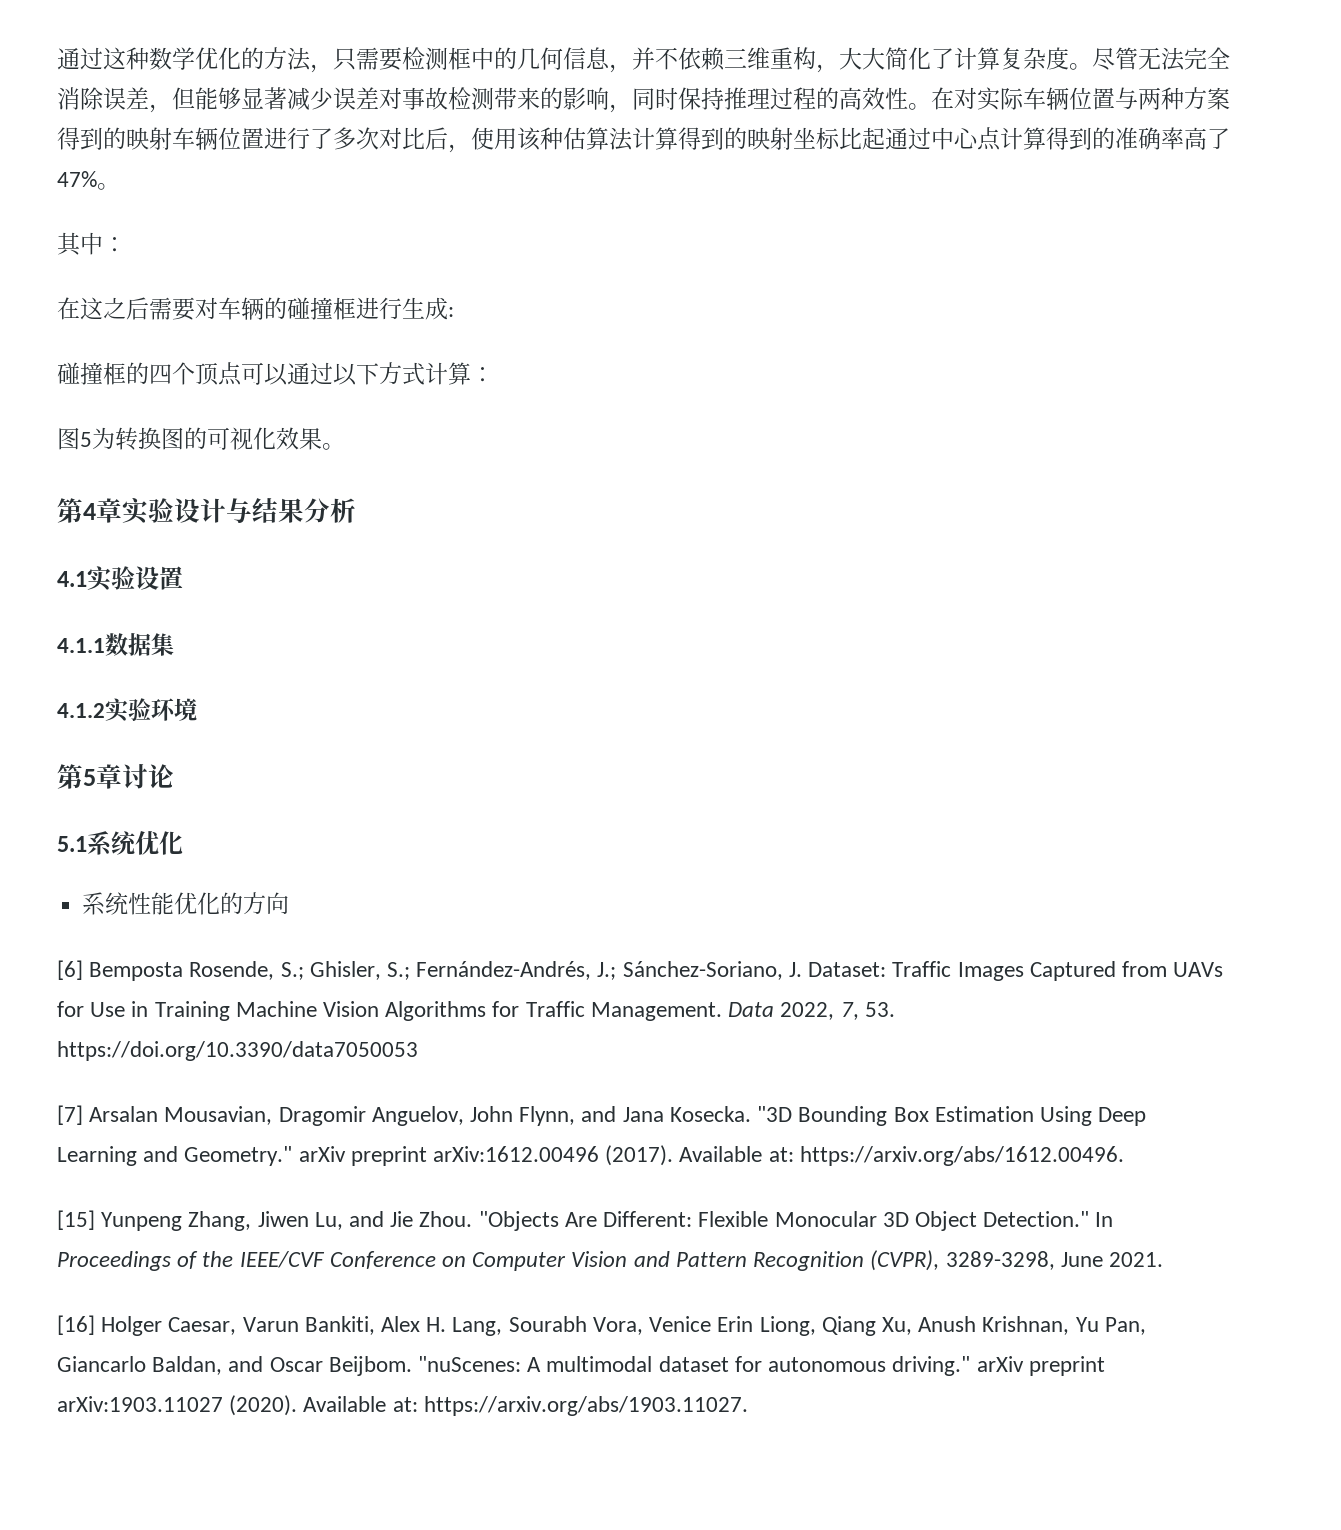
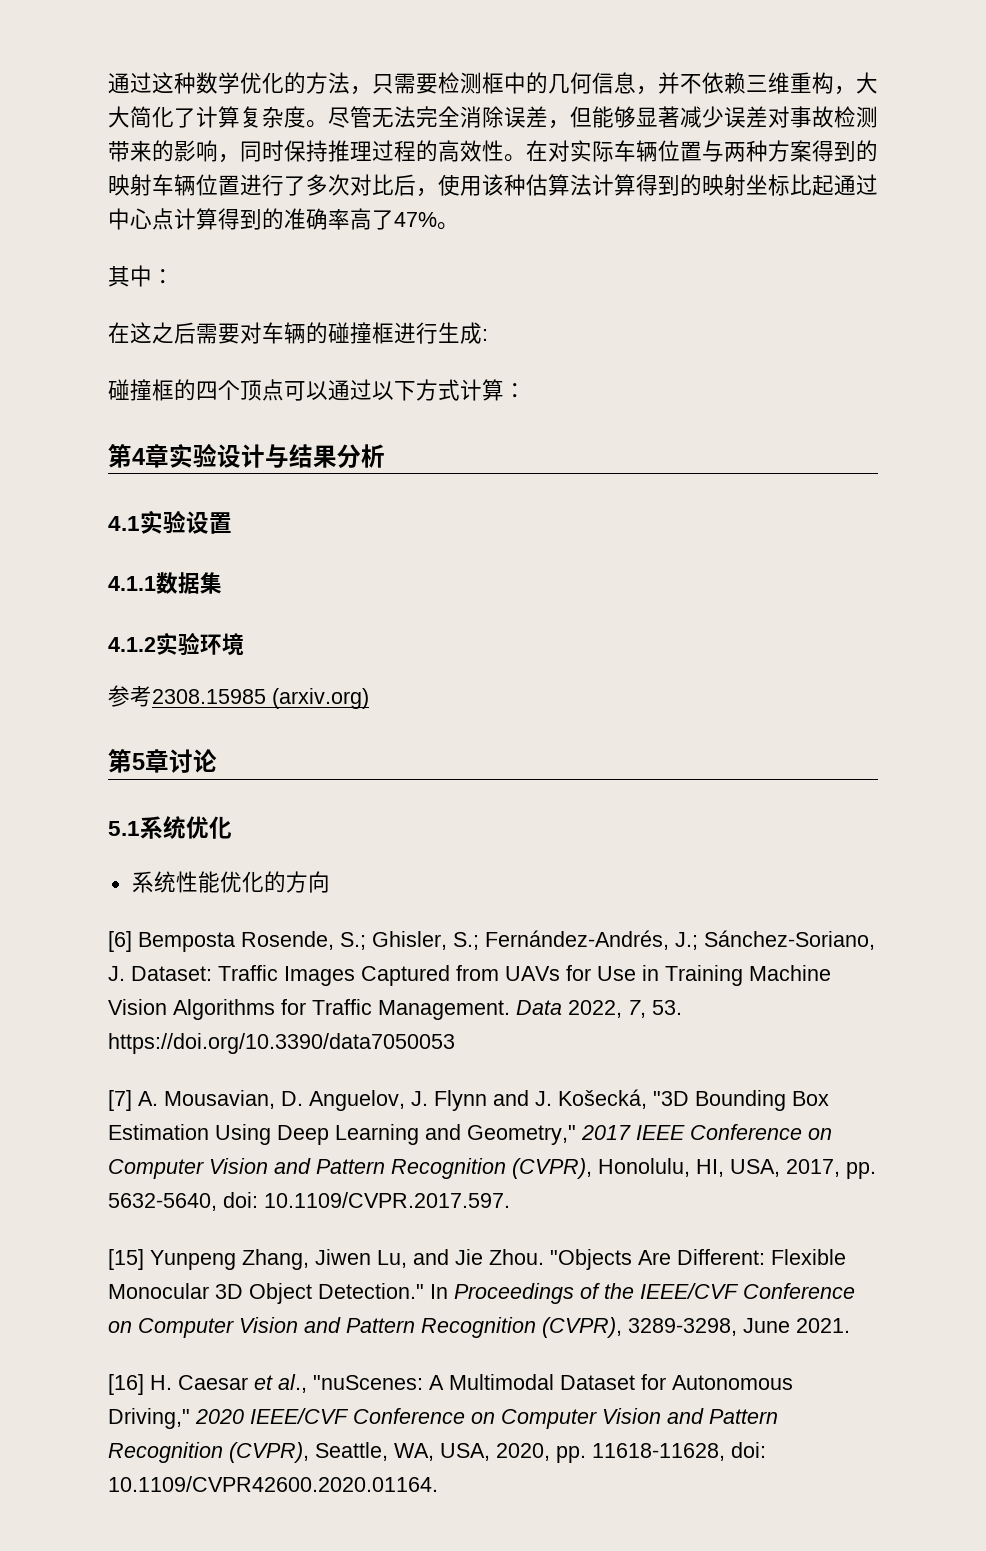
- 图5为转换图的可视化效果。
+ 参考2308.15985 (arxiv.org)
- [7] Arsalan Mousavian, Dragomir Anguelov, John Flynn, and Jana Kosecka. "3D Bounding Box Estimation Using Deep Learning and Geometry." arXiv preprint arXiv:1612.00496 (2017). Available at: https://arxiv.org/abs/1612.00496.
+ [7] A. Mousavian, D. Anguelov, J. Flynn and J. Košecká, "3D Bounding Box Estimation Using Deep Learning and Geometry," 2017 IEEE Conference on Computer Vision and Pattern Recognition (CVPR), Honolulu, HI, USA, 2017, pp. 5632-5640, doi: 10.1109/CVPR.2017.597.
- [16] Holger Caesar, Varun Bankiti, Alex H. Lang, Sourabh Vora, Venice Erin Liong, Qiang Xu, Anush Krishnan, Yu Pan, Giancarlo Baldan, and Oscar Beijbom. "nuScenes: A multimodal dataset for autonomous driving." arXiv preprint arXiv:1903.11027 (2020). Available at: https://arxiv.org/abs/1903.11027.
+ [16] H. Caesar et al., "nuScenes: A Multimodal Dataset for Autonomous Driving," 2020 IEEE/CVF Conference on Computer Vision and Pattern Recognition (CVPR), Seattle, WA, USA, 2020, pp. 11618-11628, doi: 10.1109/CVPR42600.2020.01164.

